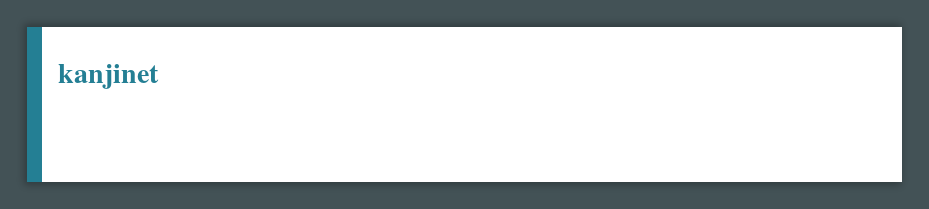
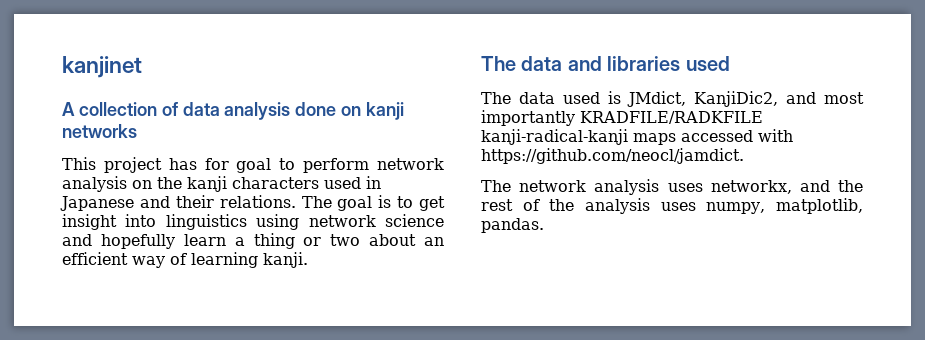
+ A collection of data analysis done on kanji networks
+ This project has for goal to perform network analysis on the kanji characters used in Japanese and their relations. The goal is to get insight into linguistics using network science and hopefully learn a thing or two about an efficient way of learning kanji.
+ The data and libraries used
+ The data used is JMdict, KanjiDic2, and most importantly KRADFILE/RADKFILE kanji-radical-kanji maps accessed with https://github.com/neocl/jamdict.
+ The network analysis uses networkx, and the rest of the analysis uses numpy, matplotlib, pandas.

